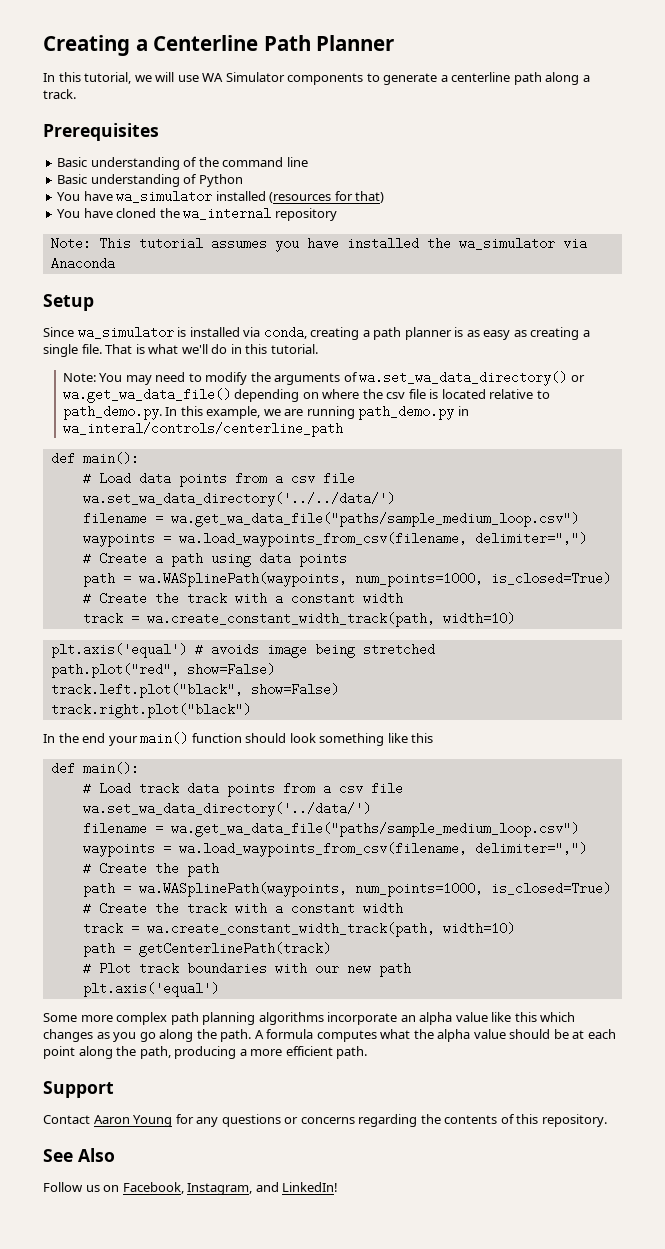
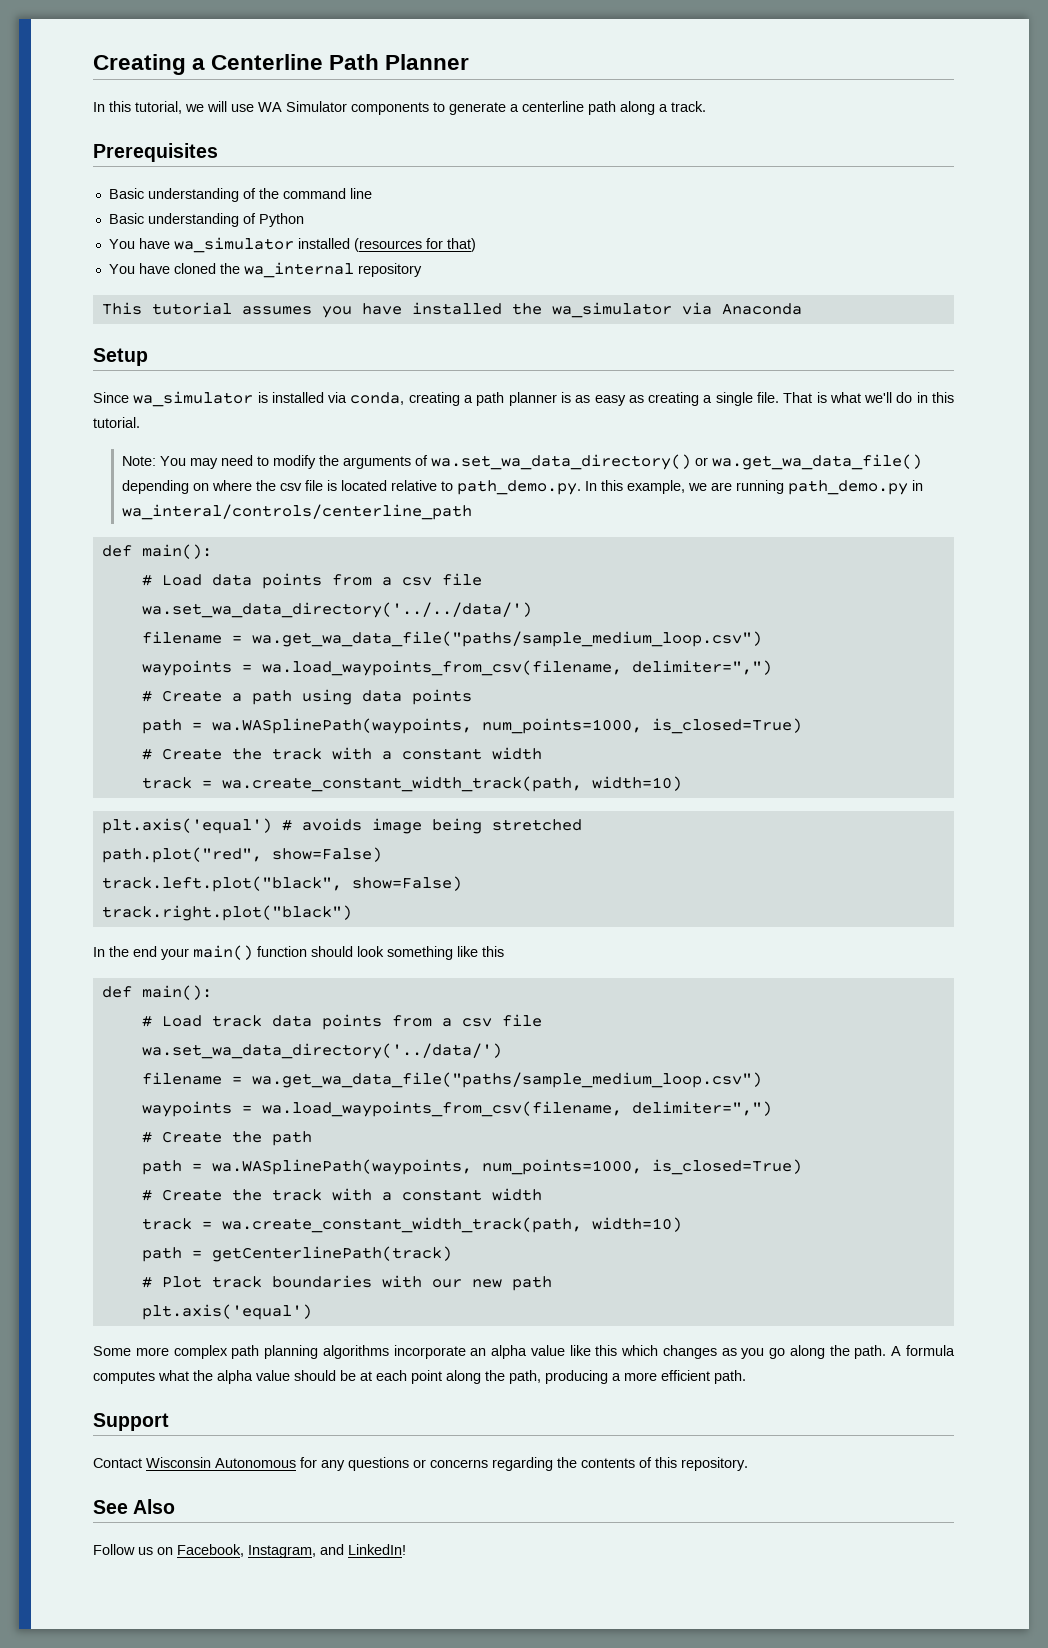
- Note: This tutorial assumes you have installed the wa_simulator via Anaconda
+ This tutorial assumes you have installed the wa_simulator via Anaconda
- Contact Aaron Young for any questions or concerns regarding the contents of this repository.
+ Contact Wisconsin Autonomous for any questions or concerns regarding the contents of this repository.

